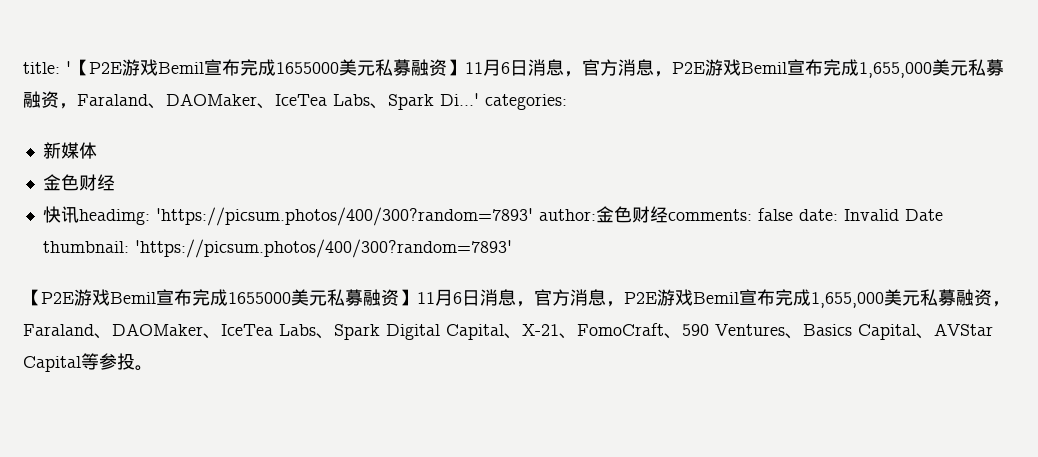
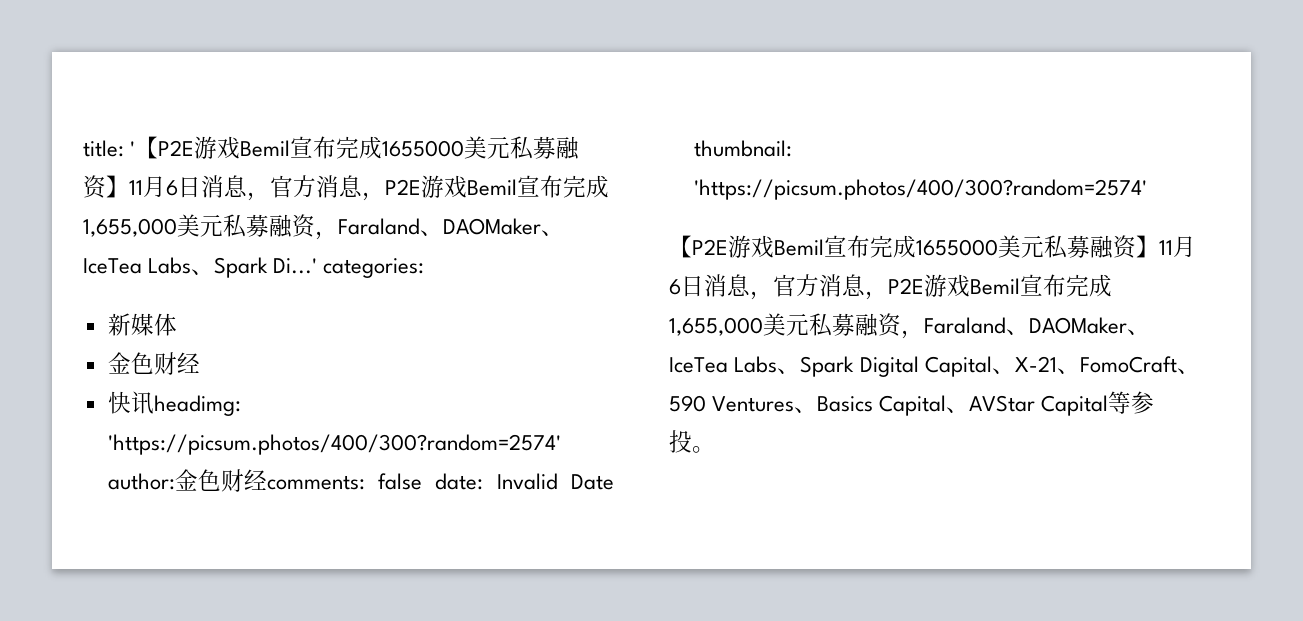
- 快讯headimg: 'https://picsum.photos/400/300?random=7893' author:金色财经comments: false date: Invalid Date thumbnail: 'https://picsum.photos/400/300?random=7893'
+ 快讯headimg: 'https://picsum.photos/400/300?random=2574' author:金色财经comments: false date: Invalid Date thumbnail: 'https://picsum.photos/400/300?random=2574'

